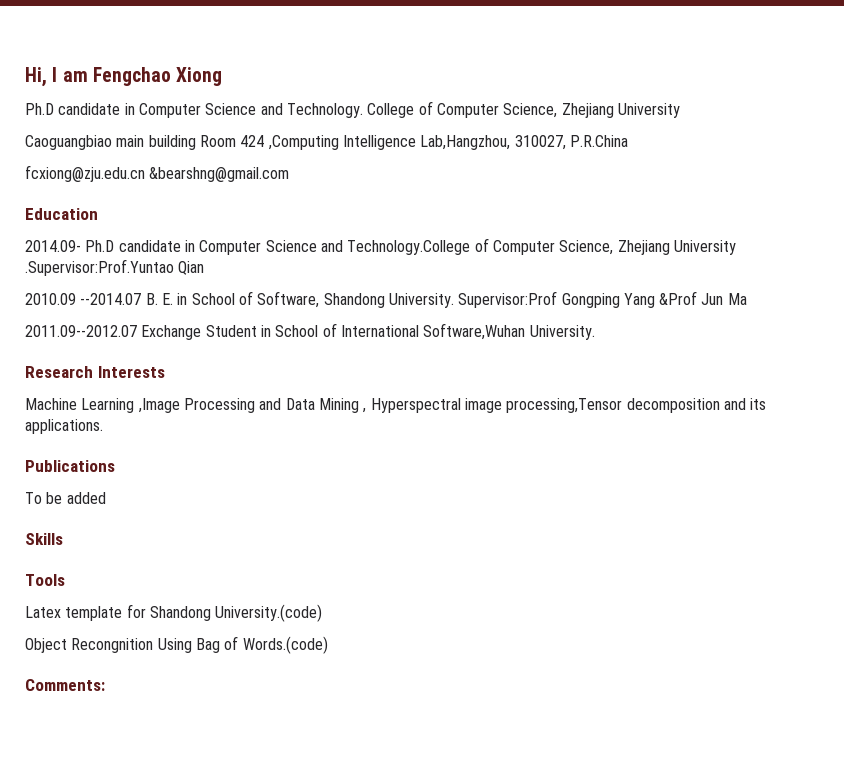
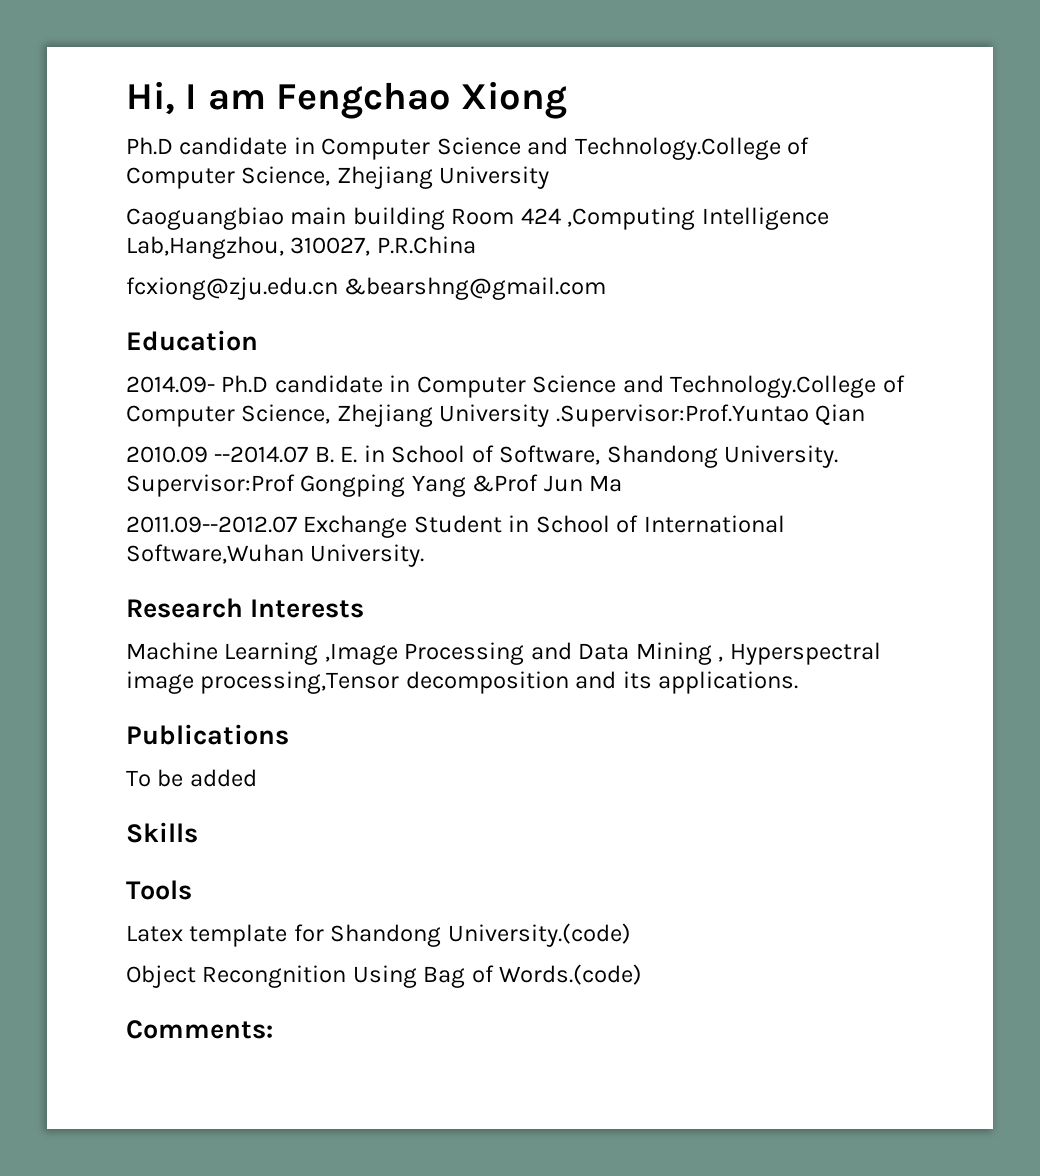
  Hi, I am Fengchao Xiong
- Ph.D candidate in Computer Science and Technology. College of Computer Science, Zhejiang University
+ Ph.D candidate in Computer Science and Technology.College of Computer Science, Zhejiang University

